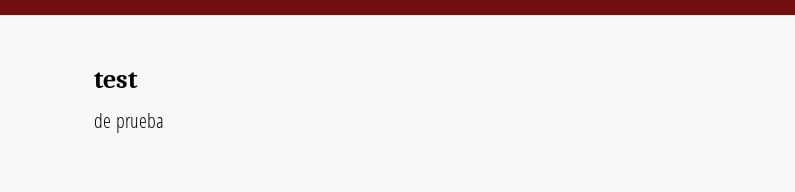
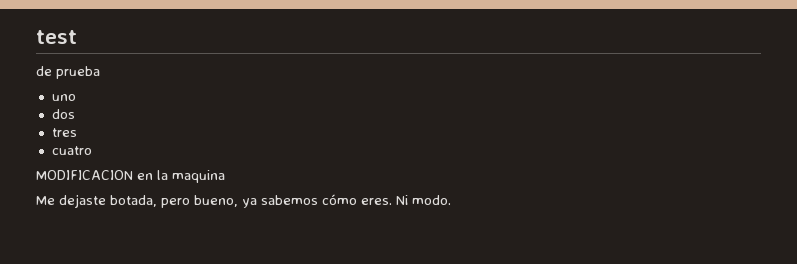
+ uno
+ dos
+ tres
+ cuatro
+ MODIFICACION en la maquina
+ Me dejaste botada, pero bueno, ya sabemos cómo eres. Ni modo.

